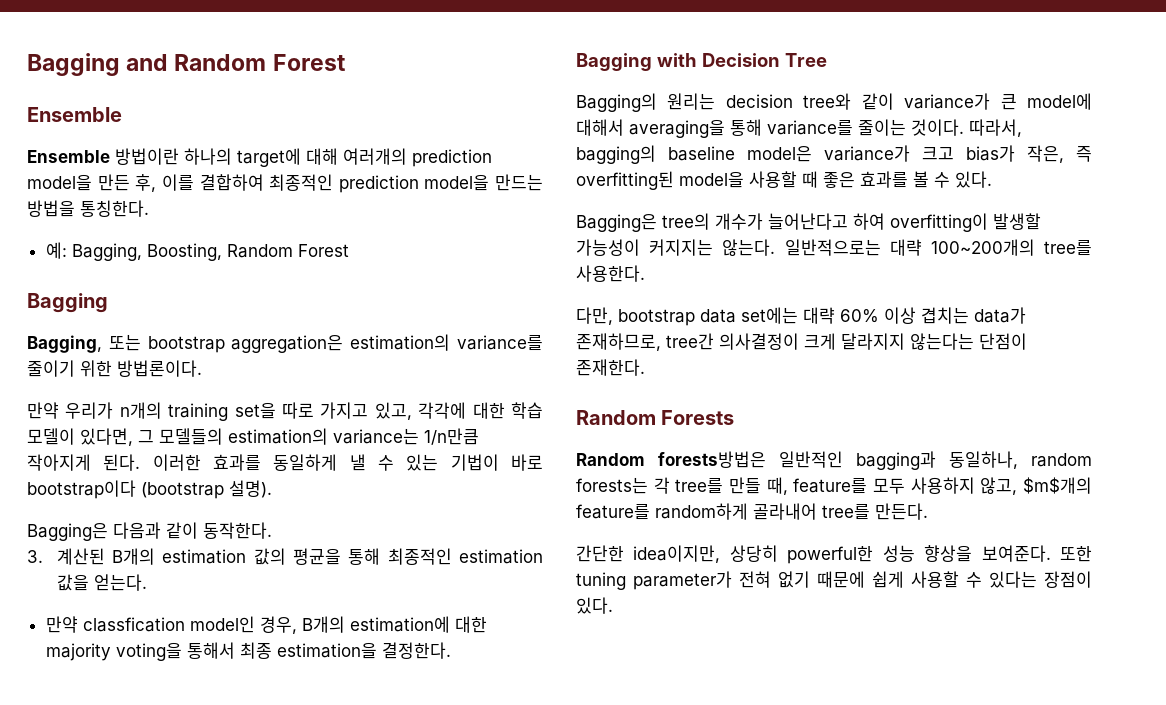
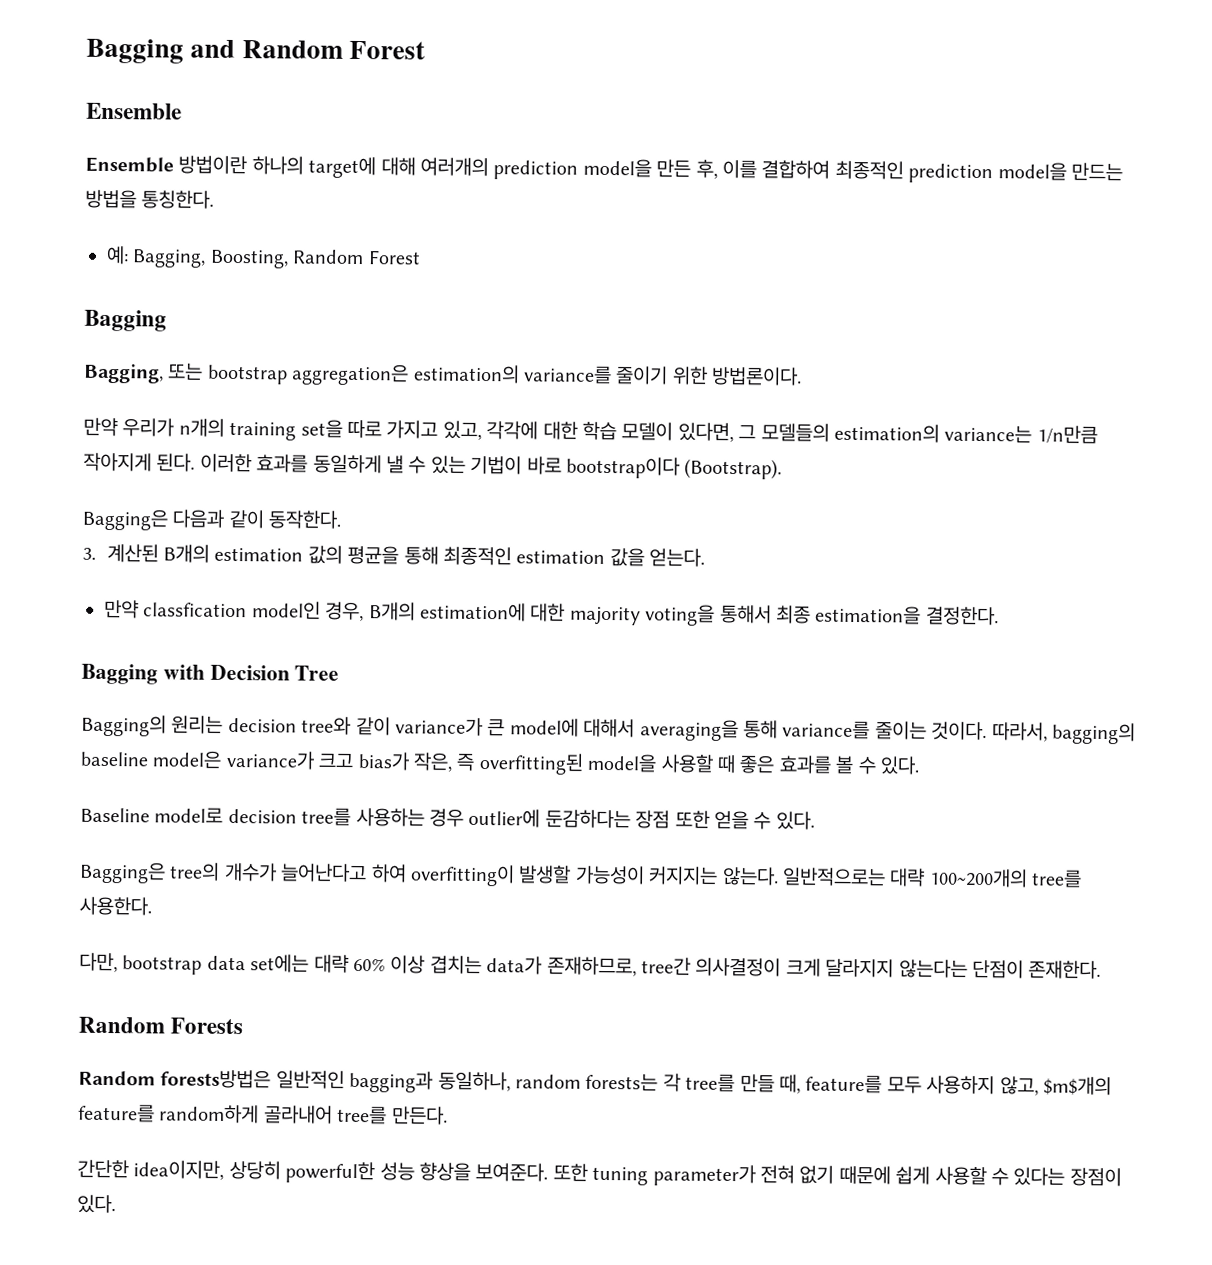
- 이러한 효과를 동일하게 낼 수 있는 기법이 바로 bootstrap이다 (bootstrap 설명).
+ 이러한 효과를 동일하게 낼 수 있는 기법이 바로 bootstrap이다 (Bootstrap).
+ Baseline model로 decision tree를 사용하는 경우 outlier에 둔감하다는 장점 또한 얻을 수 있다.

